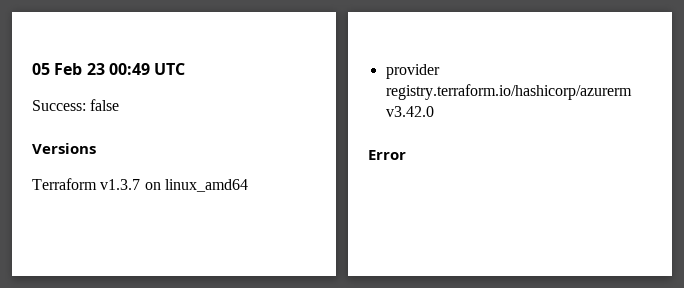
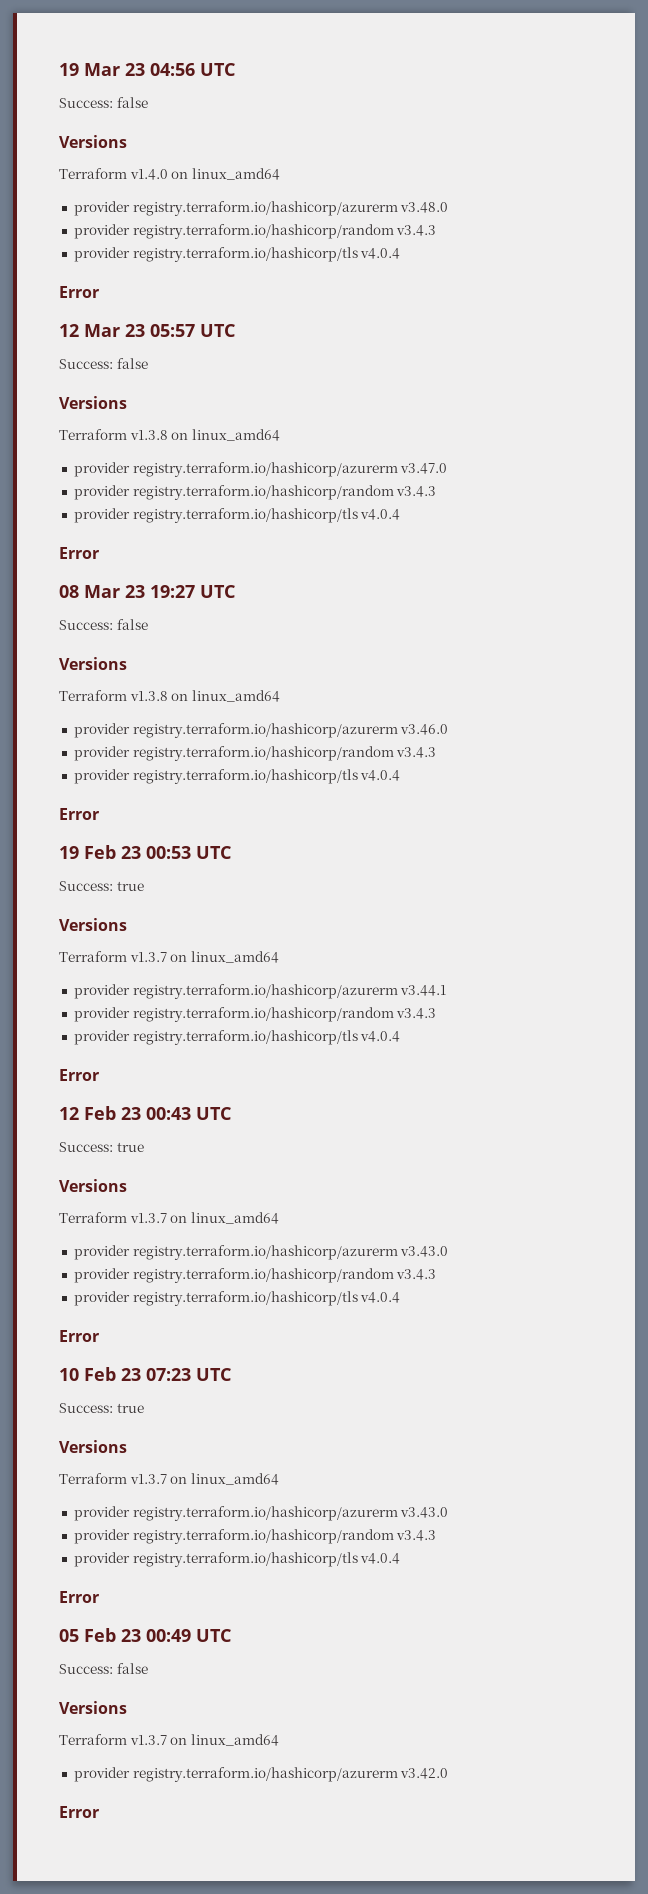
+ 19 Mar 23 04:56 UTC
+ Success: false
+ Versions
+ Terraform v1.4.0 on linux_amd64
+ provider registry.terraform.io/hashicorp/azurerm v3.48.0
+ provider registry.terraform.io/hashicorp/random v3.4.3
+ provider registry.terraform.io/hashicorp/tls v4.0.4
+ Error
+ 12 Mar 23 05:57 UTC
+ Success: false
+ Versions
+ Terraform v1.3.8 on linux_amd64
+ provider registry.terraform.io/hashicorp/azurerm v3.47.0
+ provider registry.terraform.io/hashicorp/random v3.4.3
+ provider registry.terraform.io/hashicorp/tls v4.0.4
+ Error
+ 08 Mar 23 19:27 UTC
+ Success: false
+ Versions
+ Terraform v1.3.8 on linux_amd64
+ provider registry.terraform.io/hashicorp/azurerm v3.46.0
+ provider registry.terraform.io/hashicorp/random v3.4.3
+ provider registry.terraform.io/hashicorp/tls v4.0.4
+ Error
+ 19 Feb 23 00:53 UTC
+ Success: true
+ Versions
+ Terraform v1.3.7 on linux_amd64
+ provider registry.terraform.io/hashicorp/azurerm v3.44.1
+ provider registry.terraform.io/hashicorp/random v3.4.3
+ provider registry.terraform.io/hashicorp/tls v4.0.4
+ Error
+ 12 Feb 23 00:43 UTC
+ Success: true
+ Versions
+ Terraform v1.3.7 on linux_amd64
+ provider registry.terraform.io/hashicorp/azurerm v3.43.0
+ provider registry.terraform.io/hashicorp/random v3.4.3
+ provider registry.terraform.io/hashicorp/tls v4.0.4
+ Error
+ 10 Feb 23 07:23 UTC
+ Success: true
+ Versions
+ Terraform v1.3.7 on linux_amd64
+ provider registry.terraform.io/hashicorp/azurerm v3.43.0
+ provider registry.terraform.io/hashicorp/random v3.4.3
+ provider registry.terraform.io/hashicorp/tls v4.0.4
+ Error

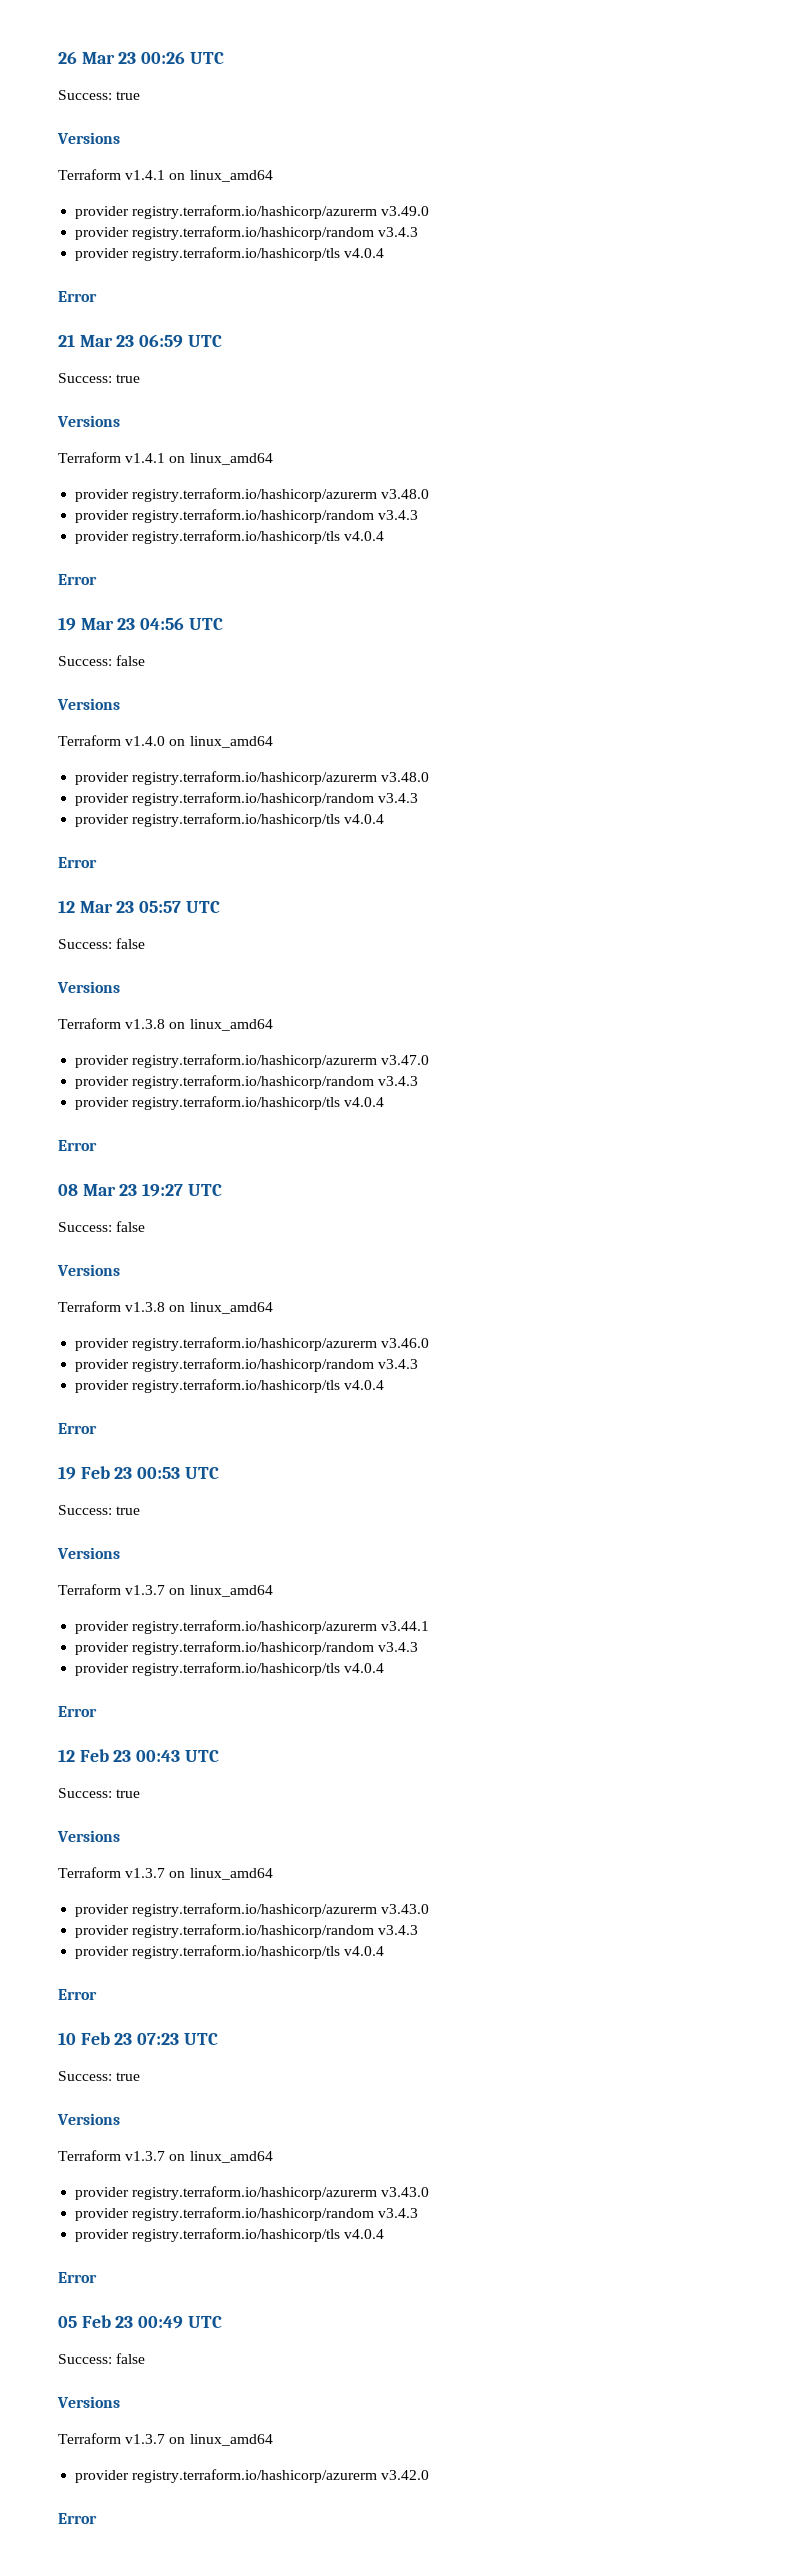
+ 26 Mar 23 00:26 UTC
+ Success: true
+ Versions
+ Terraform v1.4.1 on linux_amd64
+ provider registry.terraform.io/hashicorp/azurerm v3.49.0
+ provider registry.terraform.io/hashicorp/random v3.4.3
+ provider registry.terraform.io/hashicorp/tls v4.0.4
+ Error
+ 21 Mar 23 06:59 UTC
+ Success: true
+ Versions
+ Terraform v1.4.1 on linux_amd64
+ provider registry.terraform.io/hashicorp/azurerm v3.48.0
+ provider registry.terraform.io/hashicorp/random v3.4.3
+ provider registry.terraform.io/hashicorp/tls v4.0.4
+ Error

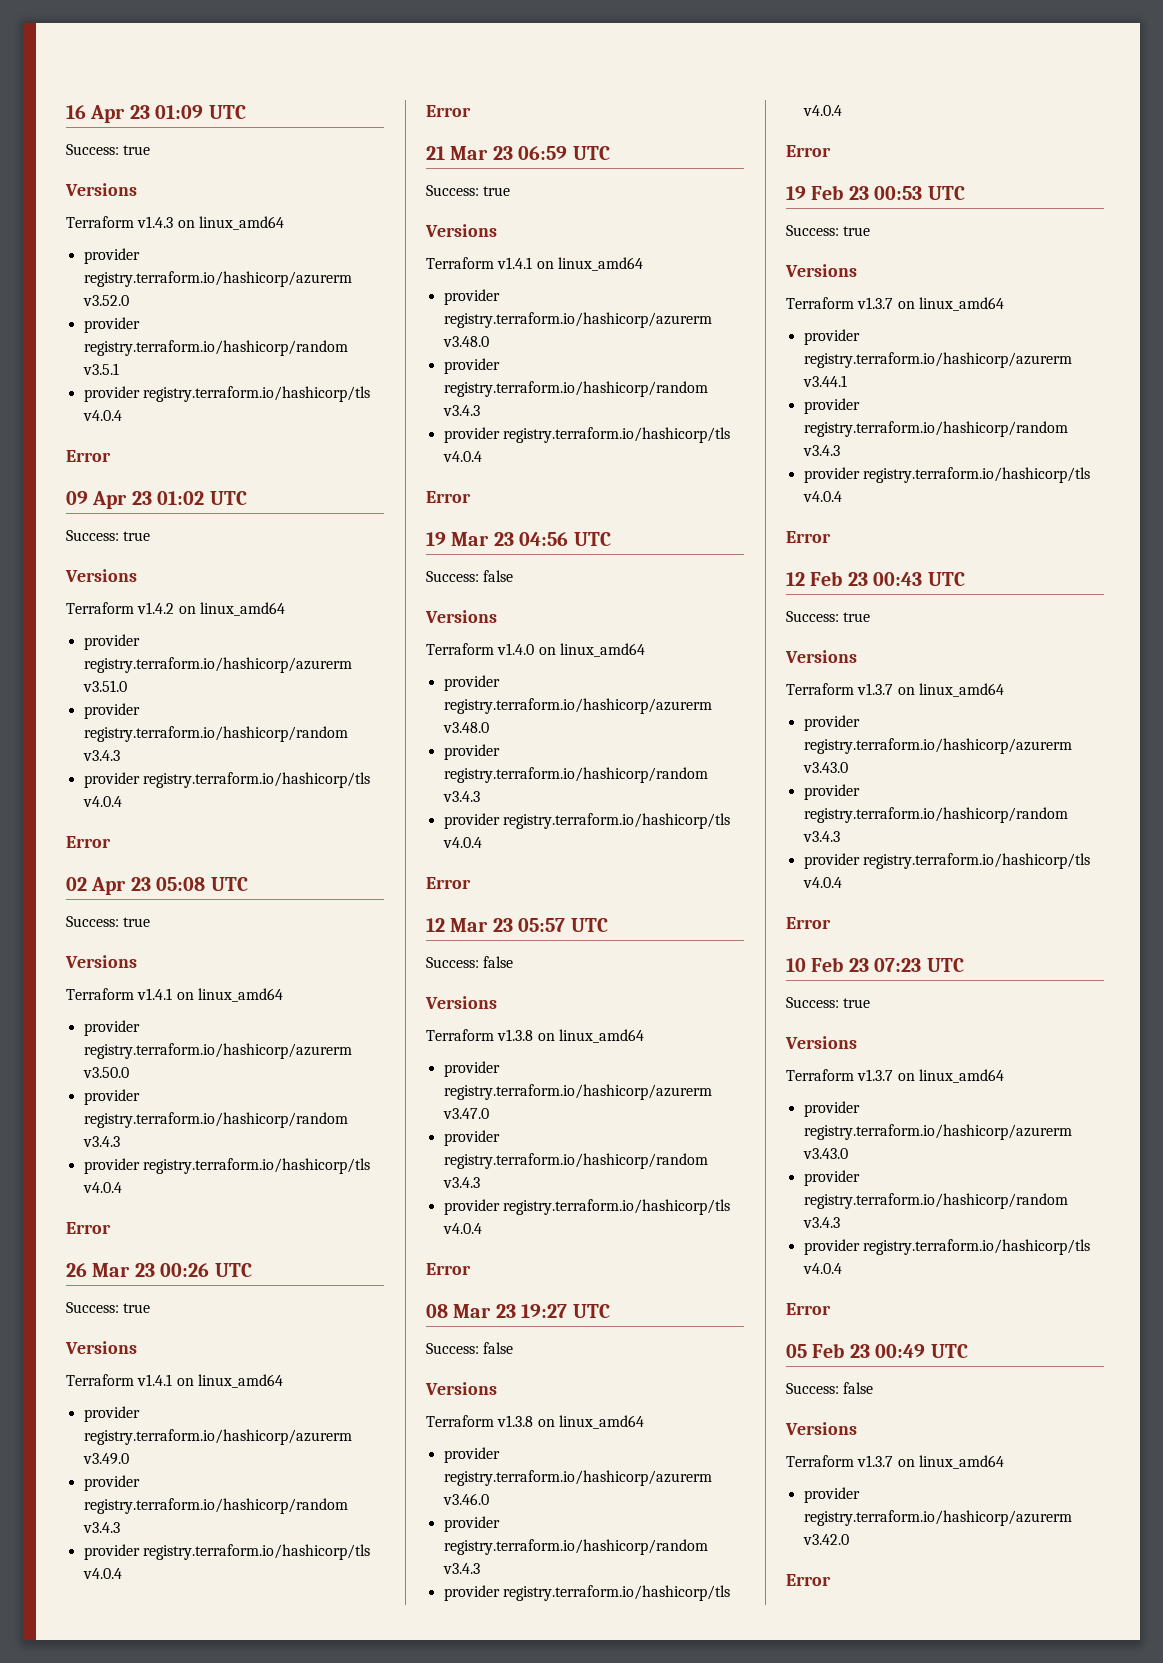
+ 16 Apr 23 01:09 UTC
+ Success: true
+ Versions
+ Terraform v1.4.3 on linux_amd64
+ provider registry.terraform.io/hashicorp/azurerm v3.52.0
+ provider registry.terraform.io/hashicorp/random v3.5.1
+ provider registry.terraform.io/hashicorp/tls v4.0.4
+ Error
+ 09 Apr 23 01:02 UTC
+ Success: true
+ Versions
+ Terraform v1.4.2 on linux_amd64
+ provider registry.terraform.io/hashicorp/azurerm v3.51.0
+ provider registry.terraform.io/hashicorp/random v3.4.3
+ provider registry.terraform.io/hashicorp/tls v4.0.4
+ Error
+ 02 Apr 23 05:08 UTC
+ Success: true
+ Versions
+ Terraform v1.4.1 on linux_amd64
+ provider registry.terraform.io/hashicorp/azurerm v3.50.0
+ provider registry.terraform.io/hashicorp/random v3.4.3
+ provider registry.terraform.io/hashicorp/tls v4.0.4
+ Error

